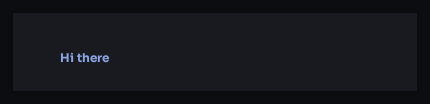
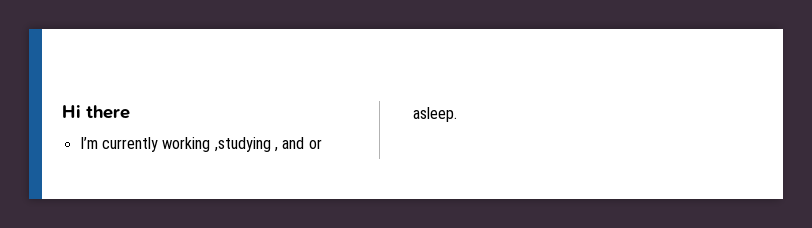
+ I’m currently working ,studying , and or asleep.

